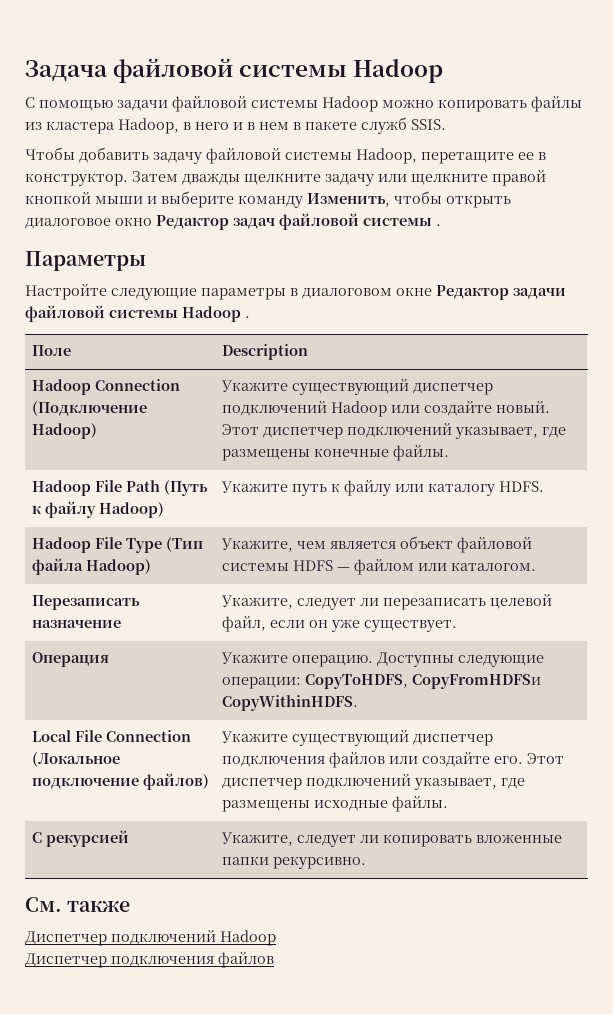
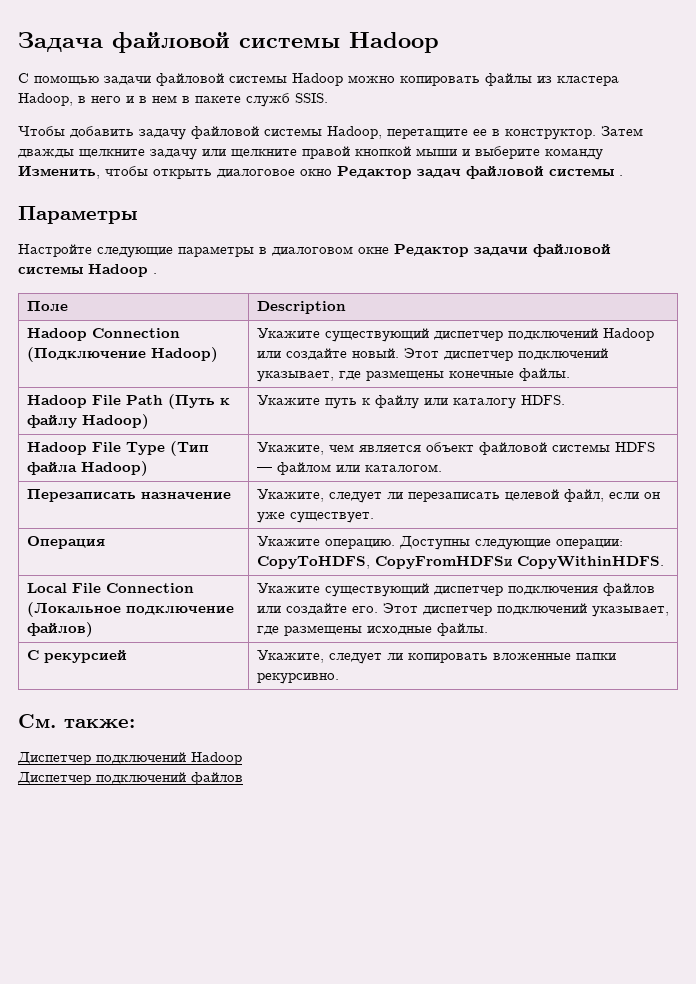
- См. также
+ См. также:
- Диспетчер подключения файлов
+ Диспетчер подключений файлов

